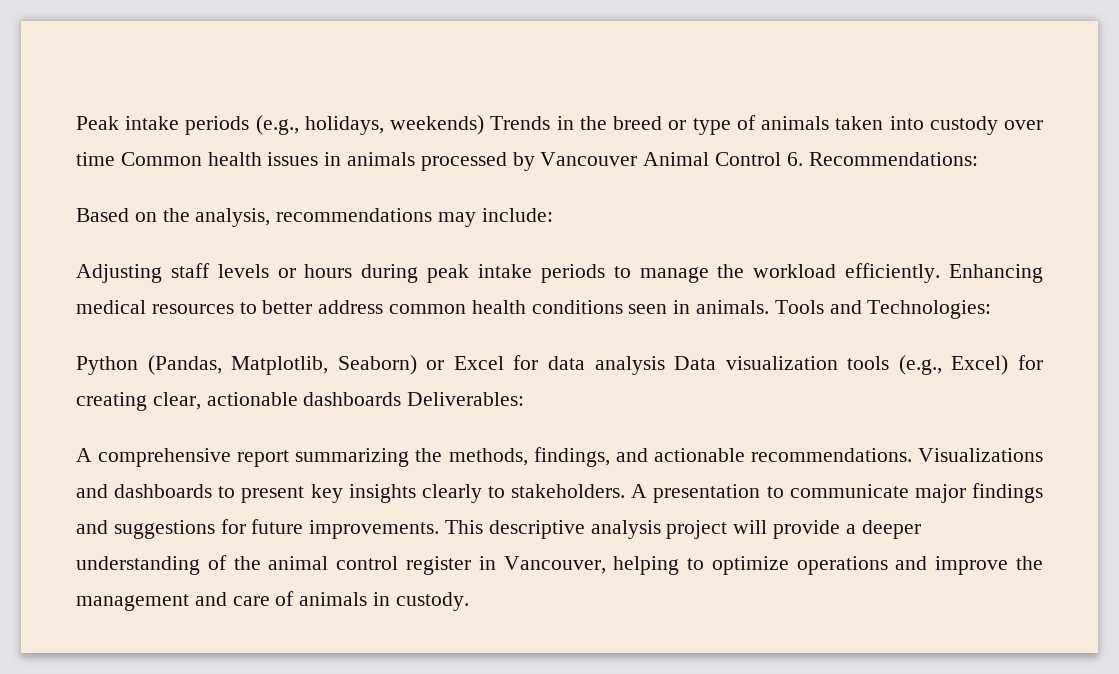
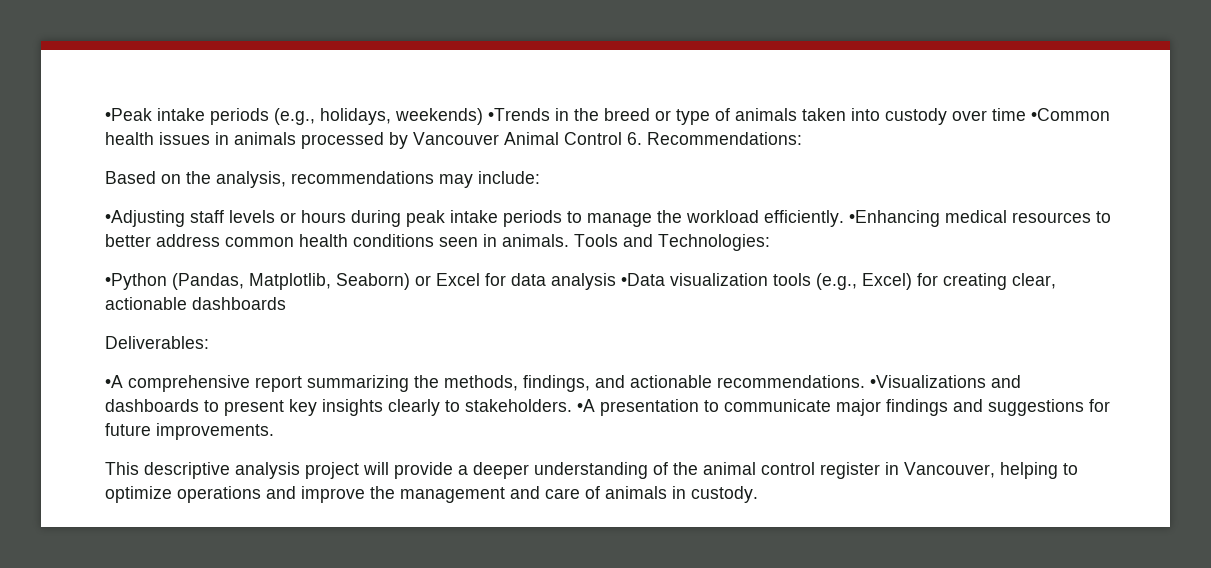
- Peak intake periods (e.g., holidays, weekends) Trends in the breed or type of animals taken into custody over time Common health issues in animals processed by Vancouver Animal Control 6. Recommendations:
+ •Peak intake periods (e.g., holidays, weekends) •Trends in the breed or type of animals taken into custody over time •Common health issues in animals processed by Vancouver Animal Control 6. Recommendations:
- Adjusting staff levels or hours during peak intake periods to manage the workload efficiently.
+ •Adjusting staff levels or hours during peak intake periods to manage the workload efficiently.
- Enhancing medical resources to better address common health conditions seen in animals.
+ •Enhancing medical resources to better address common health conditions seen in animals.
- Python (Pandas, Matplotlib, Seaborn) or Excel for data analysis Data visualization tools (e.g., Excel) for creating clear, actionable dashboards Deliverables:
+ •Python (Pandas, Matplotlib, Seaborn) or Excel for data analysis •Data visualization tools (e.g., Excel) for creating clear, actionable dashboards
+ Deliverables:
- A comprehensive report summarizing the methods, findings, and actionable recommendations.
+ •A comprehensive report summarizing the methods, findings, and actionable recommendations.
- Visualizations and dashboards to present key insights clearly to stakeholders.
+ •Visualizations and dashboards to present key insights clearly to stakeholders.
- A presentation to communicate major findings and suggestions for future improvements. This descriptive analysis project will provide a deeper understanding of the animal control register in Vancouver, helping to optimize operations and improve the management and care of animals in custody.
+ •A presentation to communicate major findings and suggestions for future improvements.
+ This descriptive analysis project will provide a deeper understanding of the animal control register in Vancouver, helping to optimize operations and improve the management and care of animals in custody.

